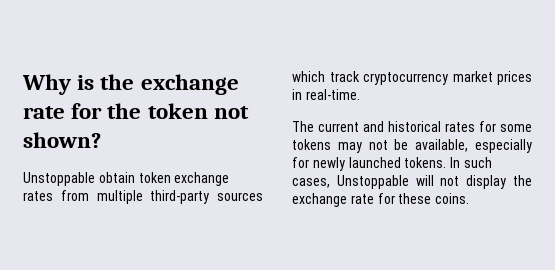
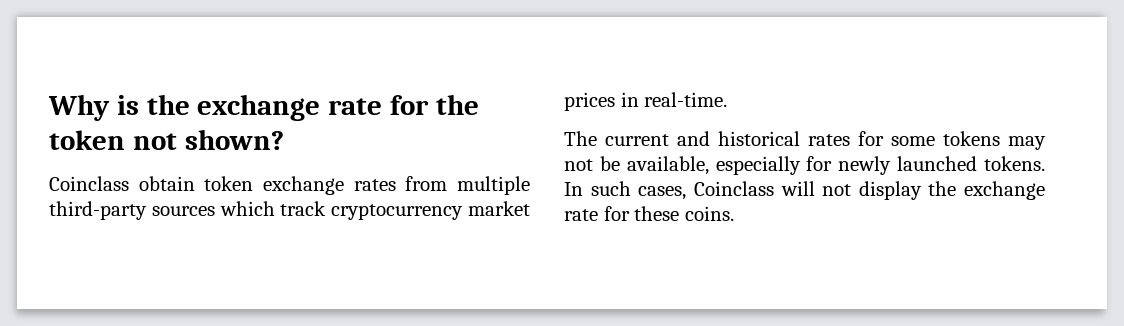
- Unstoppable obtain token exchange rates from multiple third-party sources which track cryptocurrency market prices in real-time.
+ Coinclass obtain token exchange rates from multiple third-party sources which track cryptocurrency market prices in real-time.
- In such cases, Unstoppable will not display the exchange rate for these coins.
+ In such cases, Coinclass will not display the exchange rate for these coins.

